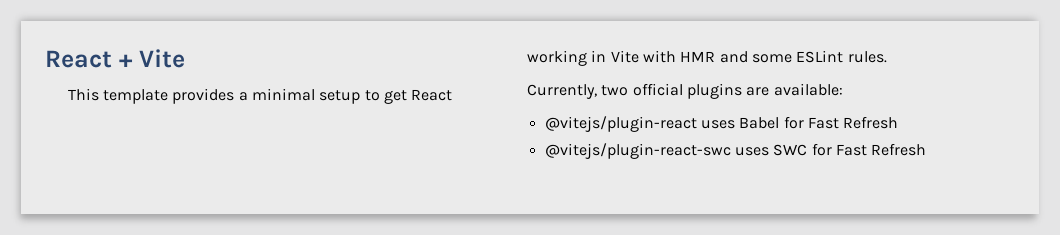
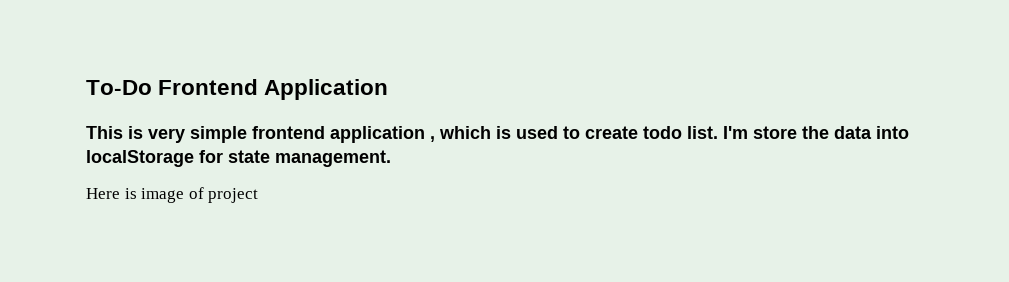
- React + Vite
- This template provides a minimal setup to get React working in Vite with HMR and some ESLint rules.
- Currently, two official plugins are available:
- @vitejs/plugin-react uses Babel for Fast Refresh
- @vitejs/plugin-react-swc uses SWC for Fast Refresh
+ To-Do Frontend Application
+ This is very simple frontend application , which is used to create todo list. I'm store the data into localStorage for state management.
+ Here is image of project

